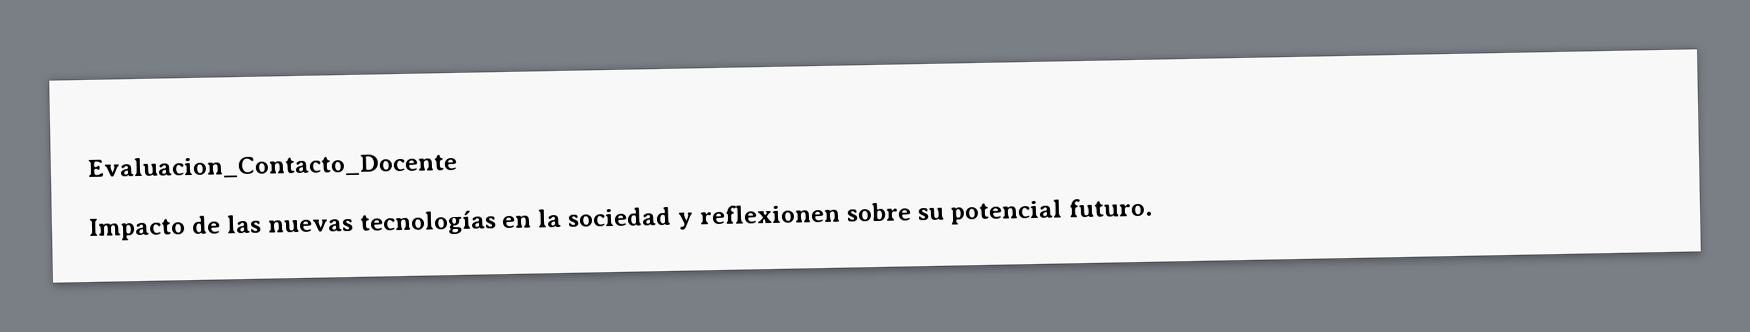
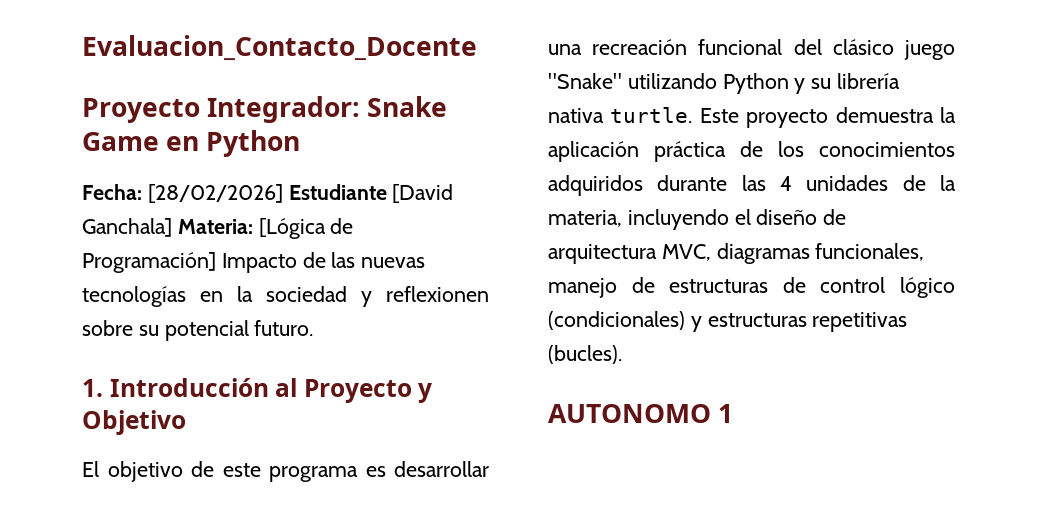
- Impacto de las nuevas tecnologías en la sociedad y reflexionen sobre su potencial futuro.
+ Proyecto Integrador: Snake Game en Python
+ Fecha: [28/02/2026] Estudiante [David Ganchala] Materia: [Lógica de Programación] Impacto de las nuevas tecnologías en la sociedad y reflexionen sobre su potencial futuro.
+ 1. Introducción al Proyecto y Objetivo
+ El objetivo de este programa es desarrollar una recreación funcional del clásico juego "Snake" utilizando Python y su librería nativa turtle. Este proyecto demuestra la aplicación práctica de los conocimientos adquiridos durante las 4 unidades de la materia, incluyendo el diseño de arquitectura MVC, diagramas funcionales, manejo de estructuras de control lógico (condicionales) y estructuras repetitivas (bucles).
+ AUTONOMO 1

